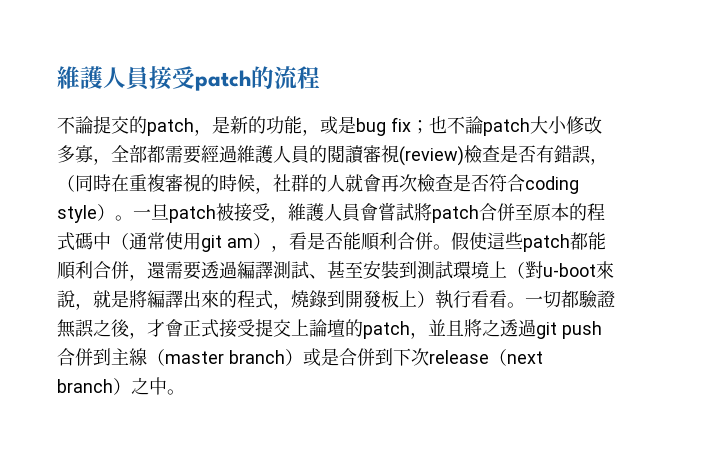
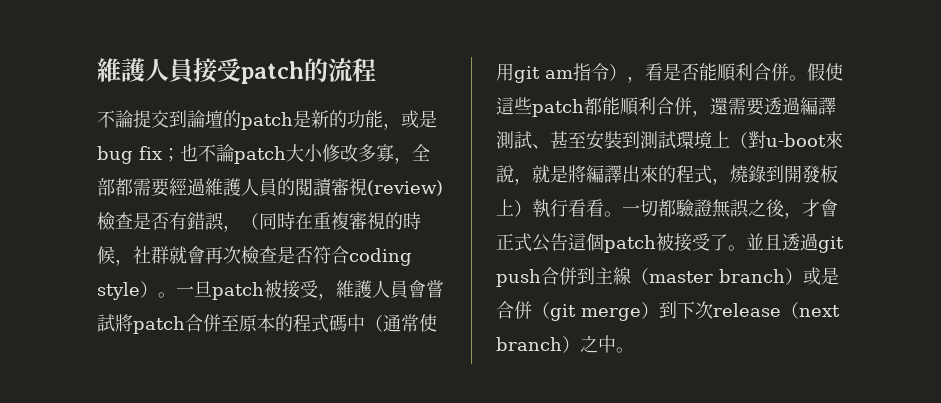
- 不論提交的patch，是新的功能，或是bug fix；也不論patch大小修改多寡，全部都需要經過維護人員的閱讀審視(review)檢查是否有錯誤，（同時在重複審視的時候，社群的人就會再次檢查是否符合coding style）。
+ 不論提交到論壇的patch是新的功能，或是bug fix；也不論patch大小修改多寡，全部都需要經過維護人員的閱讀審視(review)檢查是否有錯誤，（同時在重複審視的時候，社群就會再次檢查是否符合coding style）。
- 一旦patch被接受，維護人員會嘗試將patch合併至原本的程式碼中（通常使用git am），看是否能順利合併。
+ 一旦patch被接受，維護人員會嘗試將patch合併至原本的程式碼中（通常使用git am指令），看是否能順利合併。
- 一切都驗證無誤之後，才會正式接受提交上論壇的patch，並且將之透過git push合併到主線（master branch）或是合併到下次release（next branch）之中。
+ 一切都驗證無誤之後，才會正式公告這個patch被接受了。並且透過git push合併到主線（master branch）或是合併（git merge）到下次release（next branch）之中。

